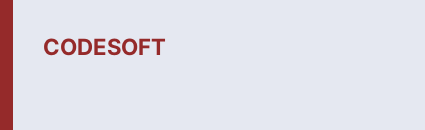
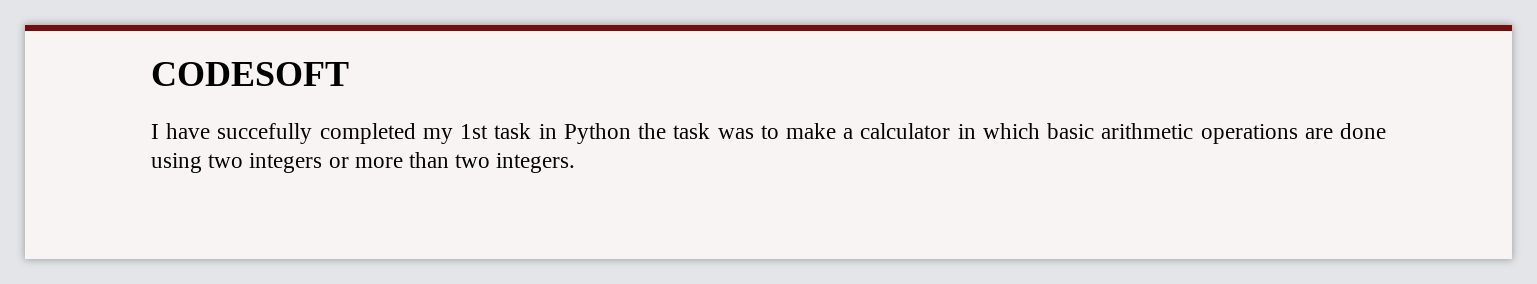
+ I have succefully completed my 1st task in Python the task was to make a calculator in which basic arithmetic operations are done using two integers or more than two integers.

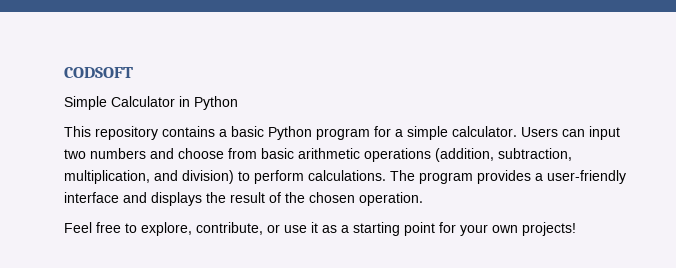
- CODESOFT
- I have succefully completed my 1st task in Python the task was to make a calculator in which basic arithmetic operations are done using two integers or more than two integers.
+ CODSOFT
+ Simple Calculator in Python
+ This repository contains a basic Python program for a simple calculator. Users can input two numbers and choose from basic arithmetic operations (addition, subtraction, multiplication, and division) to perform calculations. The program provides a user-friendly interface and displays the result of the chosen operation.
+ Feel free to explore, contribute, or use it as a starting point for your own projects!

